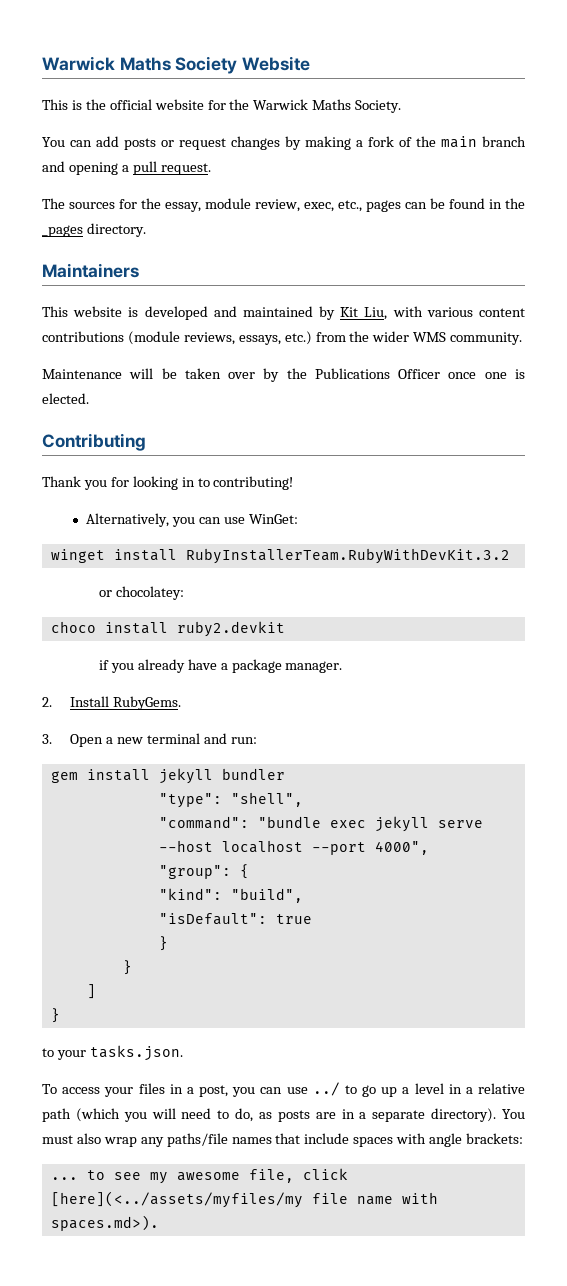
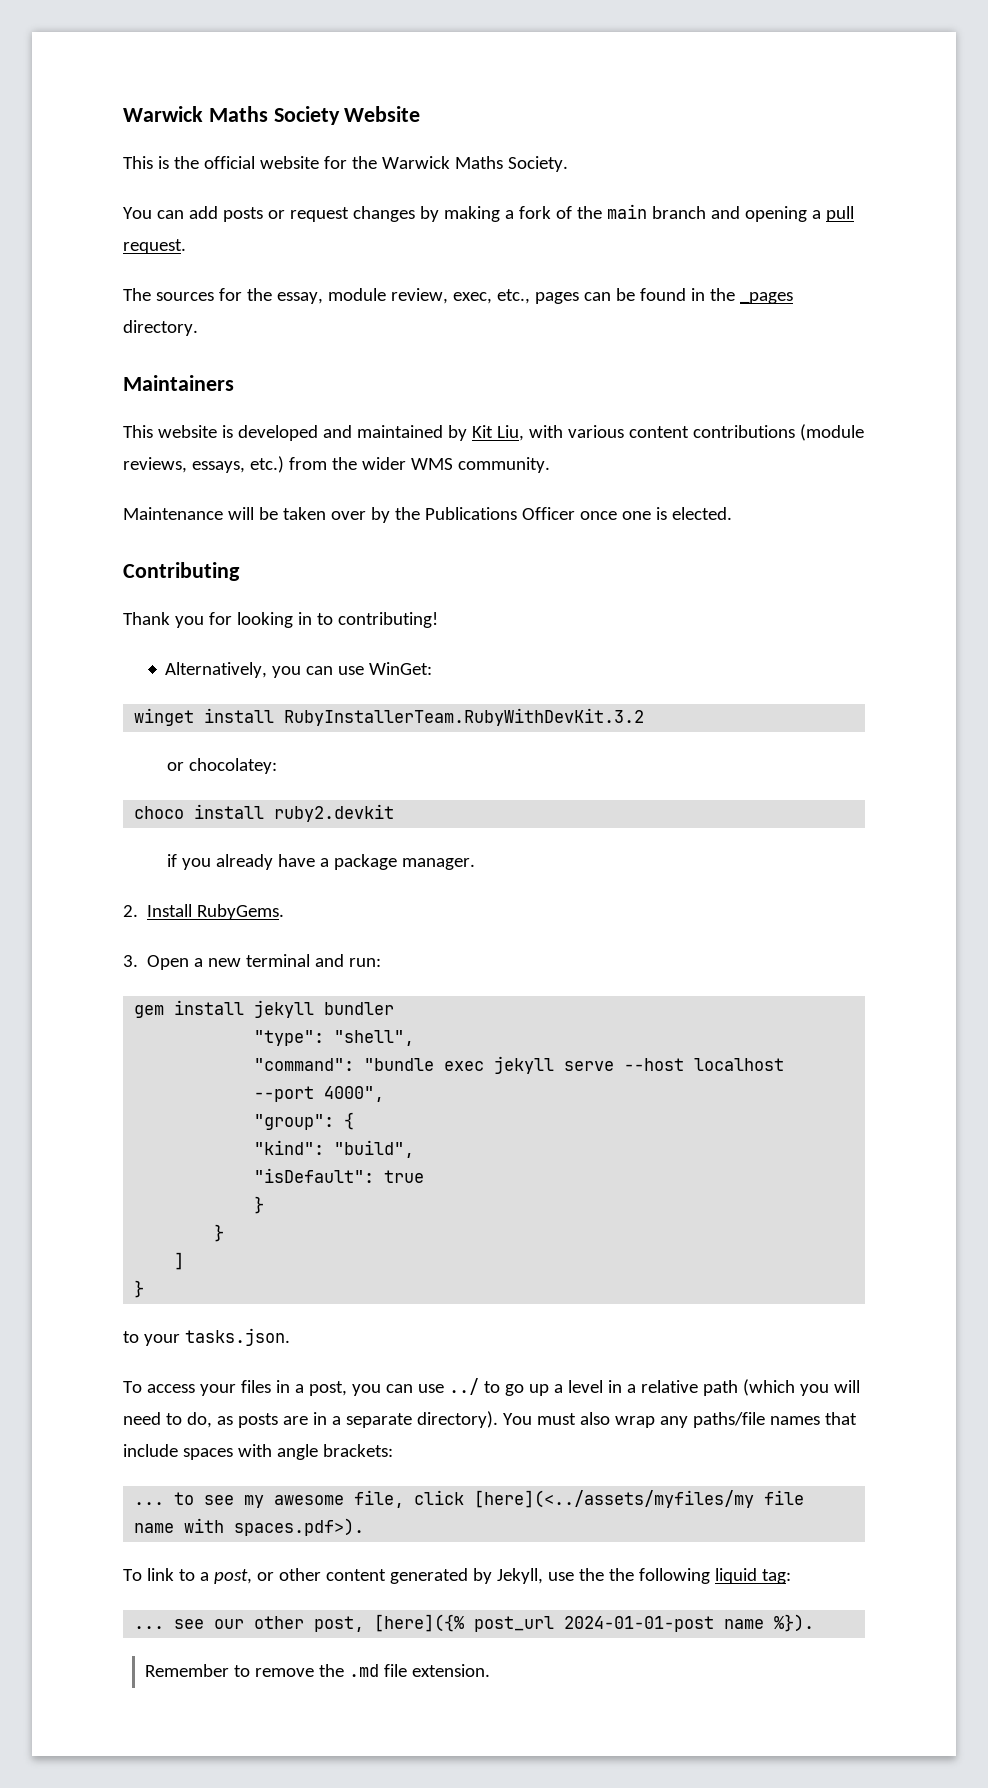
- ... to see my awesome file, click [here](<../assets/myfiles/my file name with spaces.md>).
+ ... to see my awesome file, click [here](<../assets/myfiles/my file name with spaces.pdf>).
+ To link to a post, or other content generated by Jekyll, use the the following liquid tag:
+ ... see our other post, [here]({% post_url 2024-01-01-post name %}).
+ Remember to remove the .md file extension.

